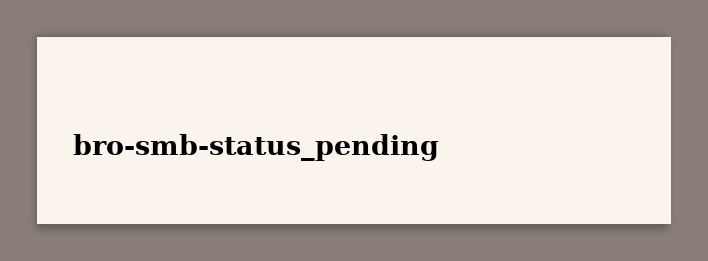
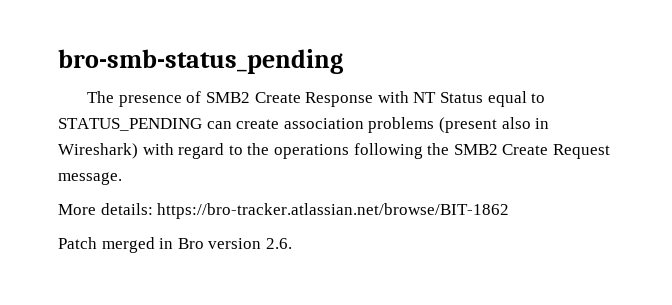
+ The presence of SMB2 Create Response with NT Status equal to STATUS_PENDING can create association problems (present also in Wireshark) with regard to the operations following the SMB2 Create Request message.
+ More details: https://bro-tracker.atlassian.net/browse/BIT-1862
+ Patch merged in Bro version 2.6.

